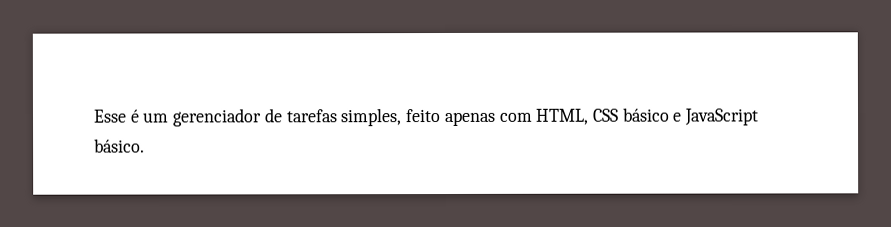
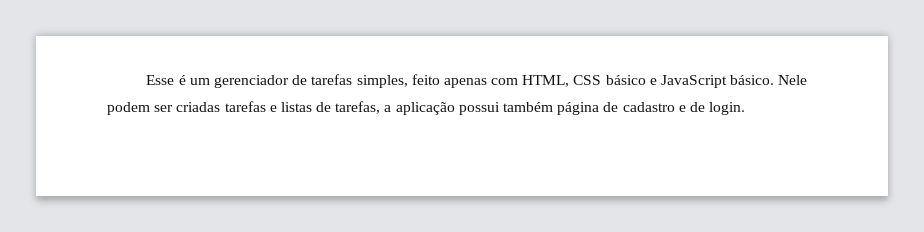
+ Nele podem ser criadas tarefas e listas de tarefas, a aplicação possui também página de cadastro e de login.

